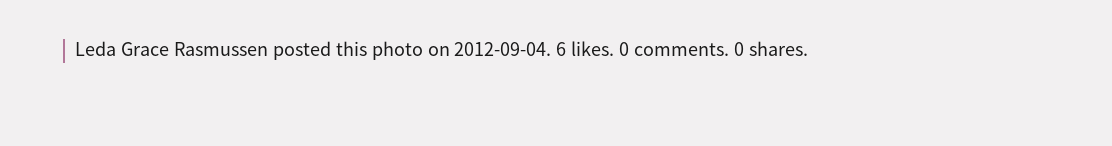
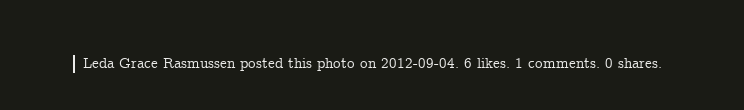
- 0 comments.
+ 1 comments.

